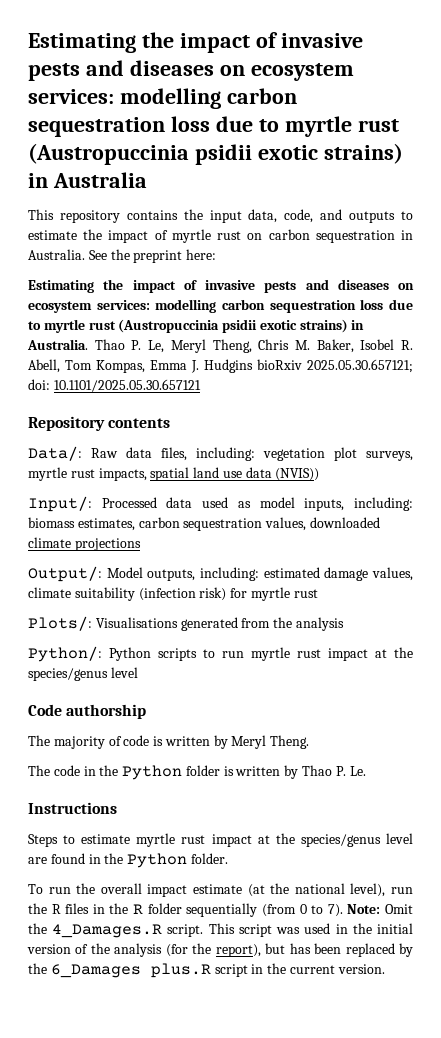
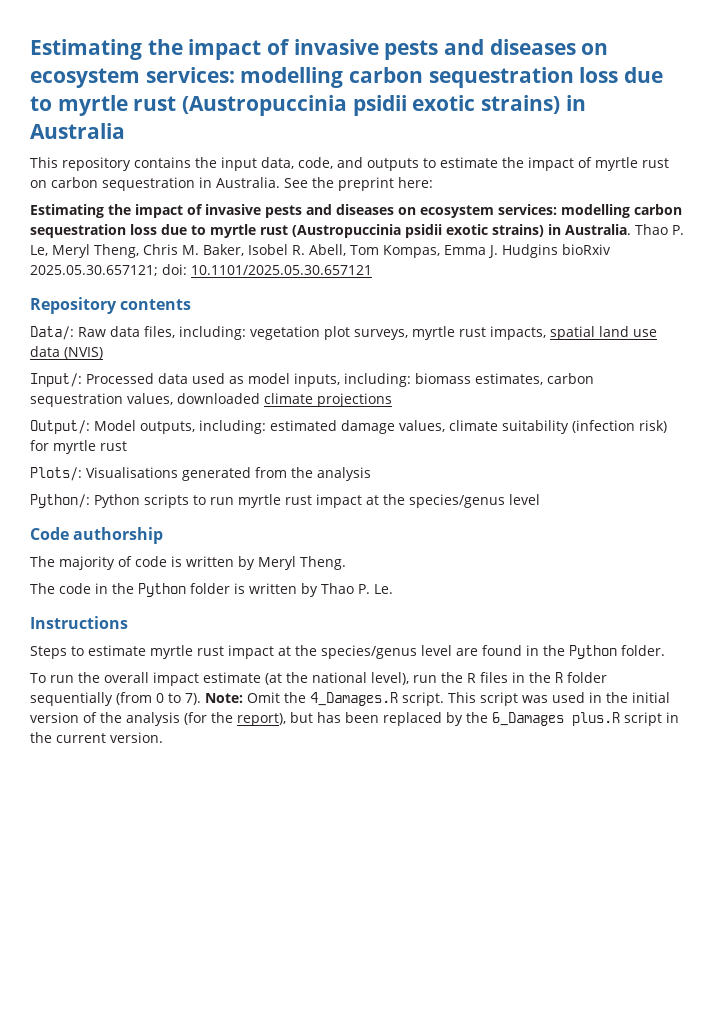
- Data/: Raw data files, including: vegetation plot surveys, myrtle rust impacts, spatial land use data (NVIS))
+ Data/: Raw data files, including: vegetation plot surveys, myrtle rust impacts, spatial land use data (NVIS)

